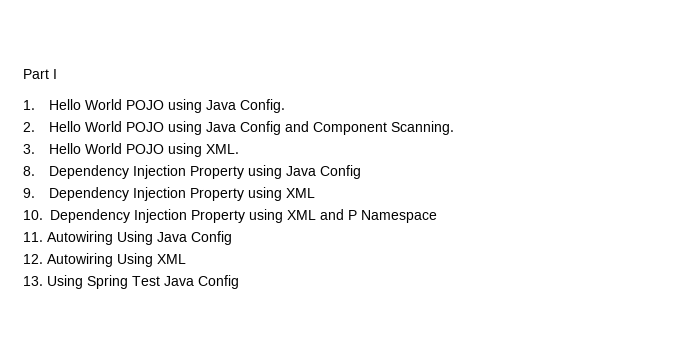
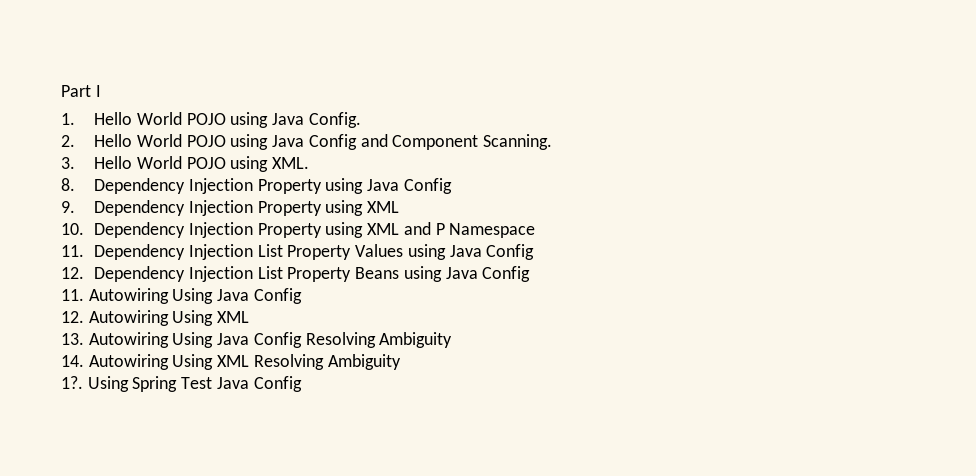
+ 11. Dependency Injection List Property Values using Java Config
+ 12. Dependency Injection List Property Beans using Java Config
- 13. Using Spring Test Java Config
+ 13. Autowiring Using Java Config Resolving Ambiguity
+ 14. Autowiring Using XML Resolving Ambiguity
+ 1?. Using Spring Test Java Config

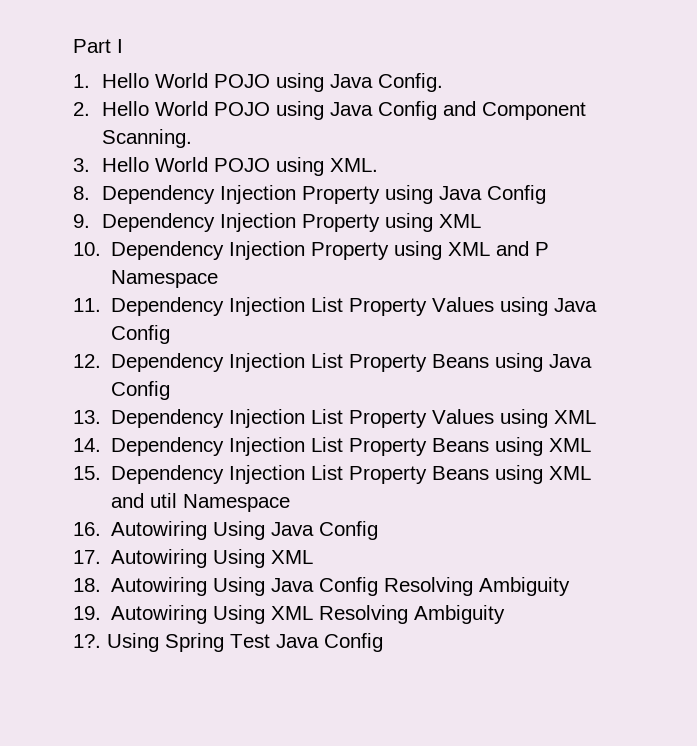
- 11. Autowiring Using Java Config
+ 13. Dependency Injection List Property Values using XML
+ 14. Dependency Injection List Property Beans using XML
+ 15. Dependency Injection List Property Beans using XML and util Namespace
+ 16. Autowiring Using Java Config
- 12. Autowiring Using XML
+ 17. Autowiring Using XML
- 13. Autowiring Using Java Config Resolving Ambiguity
+ 18. Autowiring Using Java Config Resolving Ambiguity
- 14. Autowiring Using XML Resolving Ambiguity
+ 19. Autowiring Using XML Resolving Ambiguity

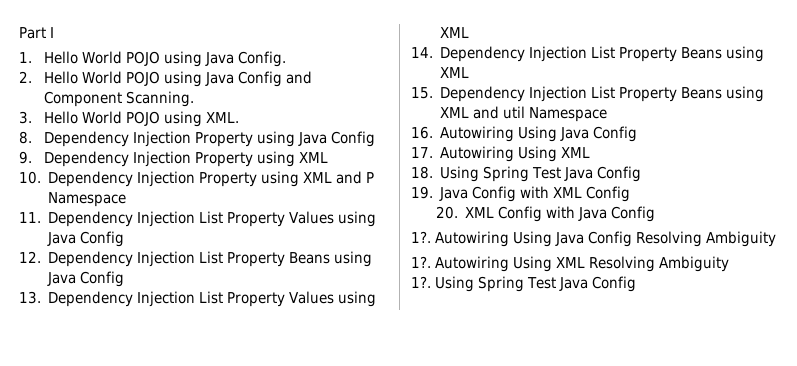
- 18. Autowiring Using Java Config Resolving Ambiguity
+ 18. Using Spring Test Java Config
+ 19. Java Config with XML Config
+ 20. XML Config with Java Config
+ 1?. Autowiring Using Java Config Resolving Ambiguity
- 19. Autowiring Using XML Resolving Ambiguity
+ 1?. Autowiring Using XML Resolving Ambiguity

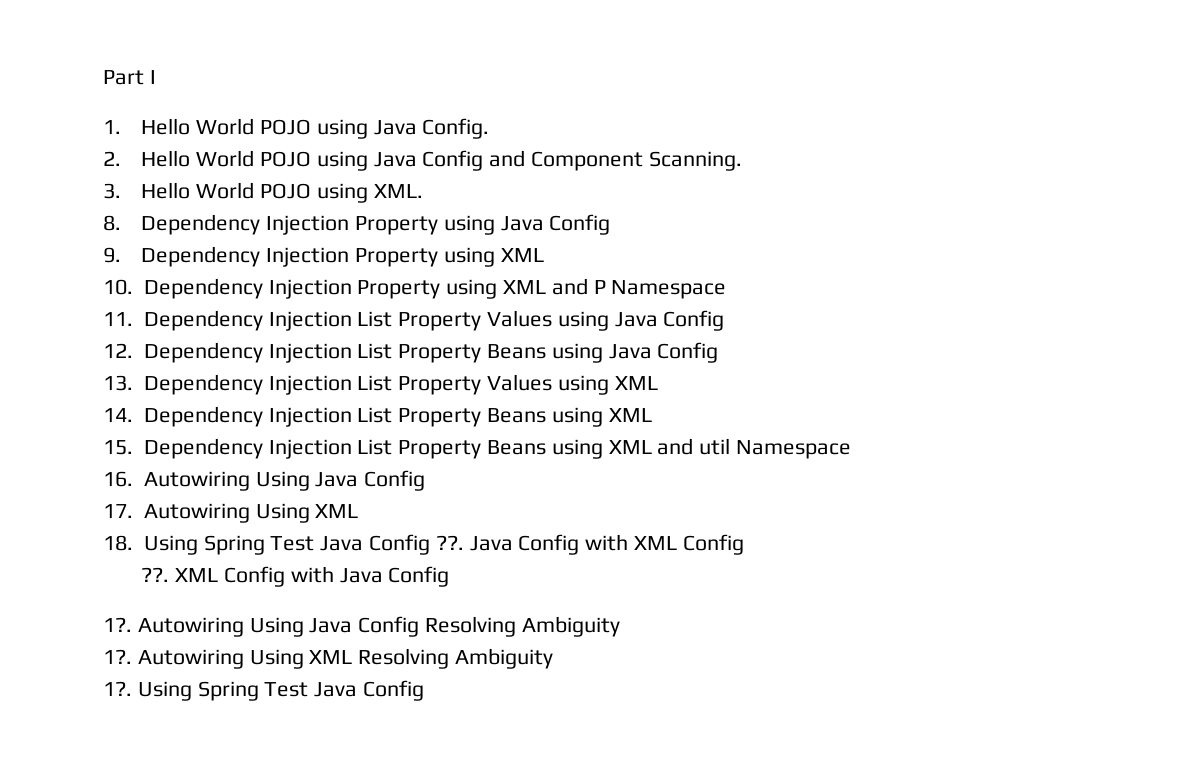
- 18. Using Spring Test Java Config
- 19. Java Config with XML Config
+ 18. Using Spring Test Java Config ??. Java Config with XML Config
- 20. XML Config with Java Config
+ ??. XML Config with Java Config

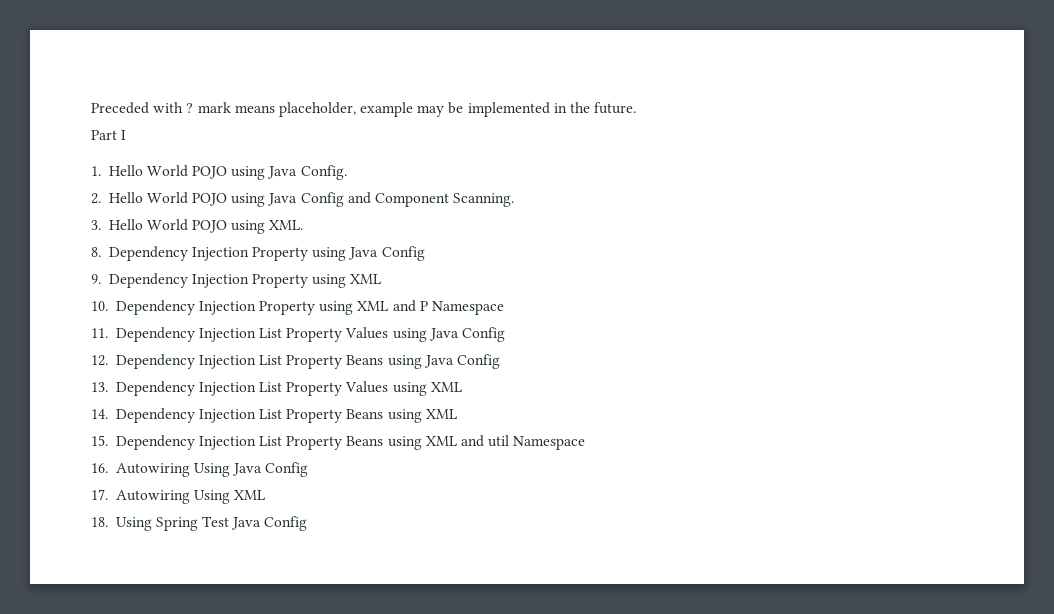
+ Preceded with ? mark means placeholder, example may be implemented in the future.
- 18. Using Spring Test Java Config ??. Java Config with XML Config
- ??. XML Config with Java Config
- 1?. Autowiring Using Java Config Resolving Ambiguity
- 1?. Autowiring Using XML Resolving Ambiguity
- 1?. Using Spring Test Java Config
+ 18. Using Spring Test Java Config

